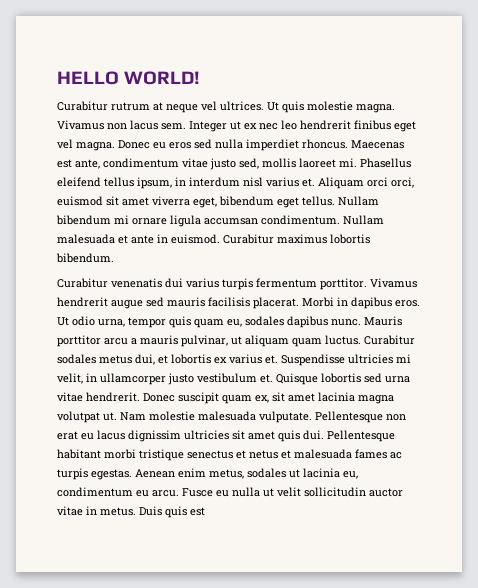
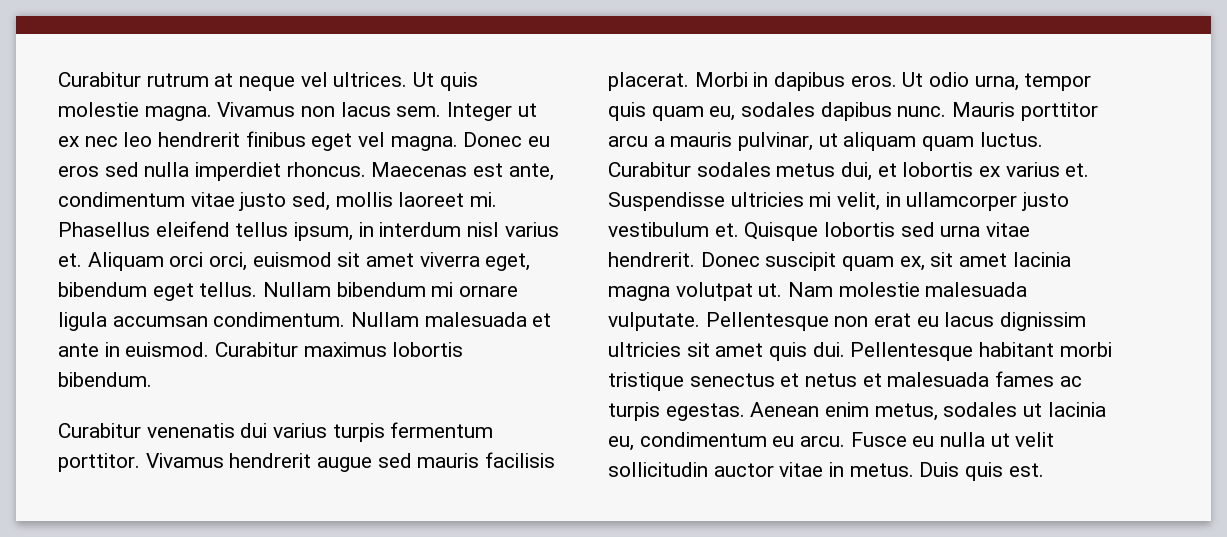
- HELLO WORLD!
- Duis quis est
+ Duis quis est.

